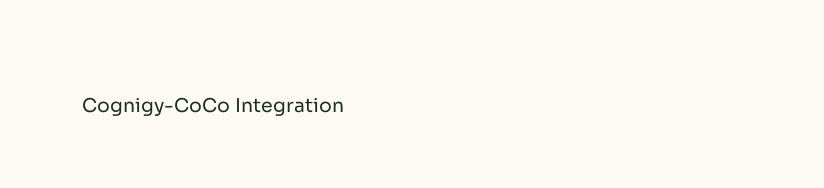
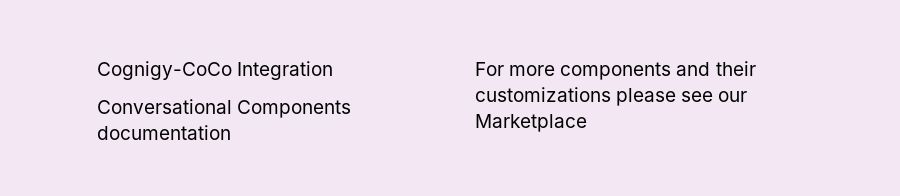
+ Conversational Components documentation
+ For more components and their customizations please see our Marketplace

